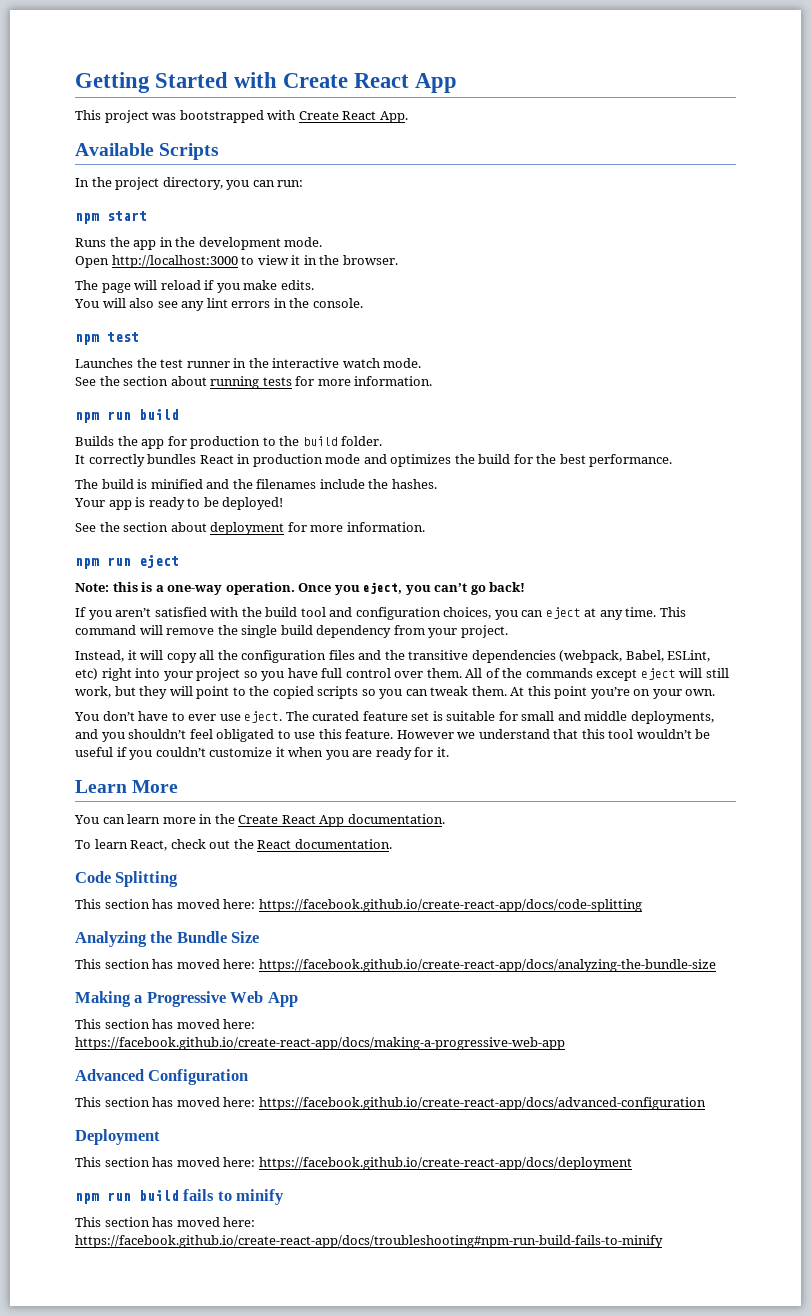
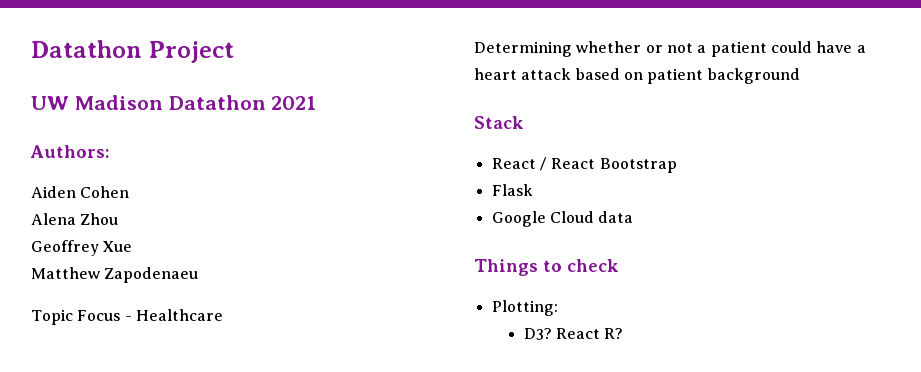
- Getting Started with Create React App
- This project was bootstrapped with Create React App.
- Available Scripts
- In the project directory, you can run:
- npm start
- Runs the app in the development mode.
- Open http://localhost:3000 to view it in the browser.
- The page will reload if you make edits.
- You will also see any lint errors in the console.
- npm test
- Launches the test runner in the interactive watch mode.
- See the section about running tests for more information.
- npm run build
- Builds the app for production to the build folder.
- It correctly bundles React in production mode and optimizes the build for the best performance.
- The build is minified and the filenames include the hashes.
- Your app is ready to be deployed!
- See the section about deployment for more information.
- npm run eject
- Note: this is a one-way operation. Once you eject, you can’t go back!
- If you aren’t satisfied with the build tool and configuration choices, you can eject at any time. This command will remove the single build dependency from your project.
- Instead, it will copy all the configuration files and the transitive dependencies (webpack, Babel, ESLint, etc) right into your project so you have full control over them. All of the commands except eject will still work, but they will point to the copied scripts so you can tweak them. At this point you’re on your own.
- You don’t have to ever use eject. The curated feature set is suitable for small and middle deployments, and you shouldn’t feel obligated to use this feature. However we understand that this tool wouldn’t be useful if you couldn’t customize it when you are ready for it.
- Learn More
- You can learn more in the Create React App documentation.
- To learn React, check out the React documentation.
- Code Splitting
- This section has moved here: https://facebook.github.io/create-react-app/docs/code-splitting
- Analyzing the Bundle Size
- This section has moved here: https://facebook.github.io/create-react-app/docs/analyzing-the-bundle-size
- Making a Progressive Web App
- This section has moved here: https://facebook.github.io/create-react-app/docs/making-a-progressive-web-app
- Advanced Configuration
- This section has moved here: https://facebook.github.io/create-react-app/docs/advanced-configuration
- Deployment
- This section has moved here: https://facebook.github.io/create-react-app/docs/deployment
- npm run build fails to minify
- This section has moved here: https://facebook.github.io/create-react-app/docs/troubleshooting#npm-run-build-fails-to-minify
+ Datathon Project
+ UW Madison Datathon 2021
+ Authors:
+ Aiden Cohen
+ Alena Zhou
+ Geoffrey Xue
+ Matthew Zapodenaeu
+ Topic Focus - Healthcare
+ Determining whether or not a patient could have a heart attack based on patient background
+ Stack
+ React / React Bootstrap
+ Flask
+ Google Cloud data
+ Things to check
+ Plotting:
+ D3? React R?

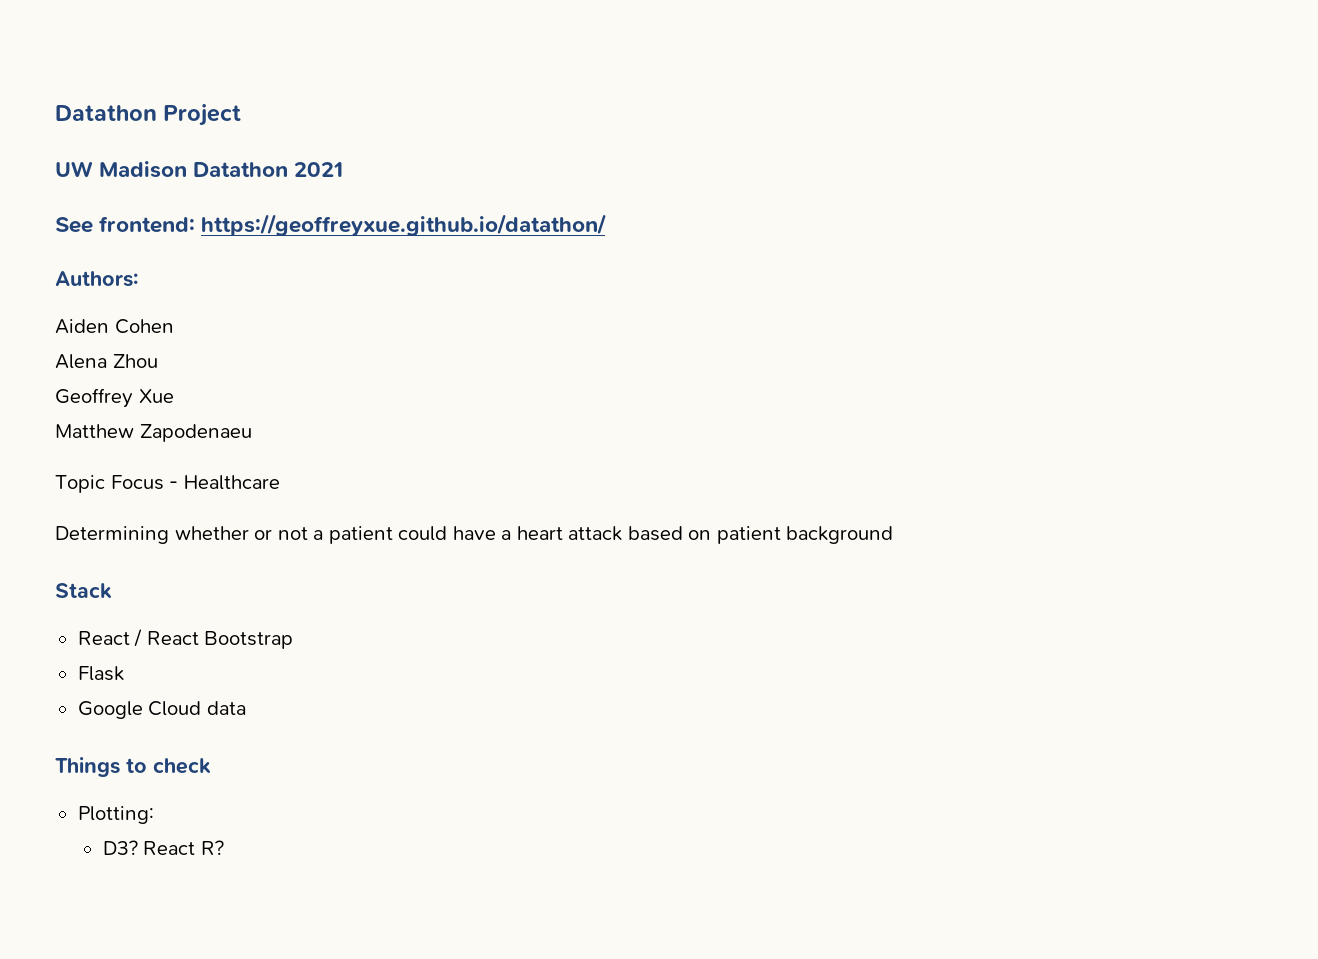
+ See frontend: https://geoffreyxue.github.io/datathon/

